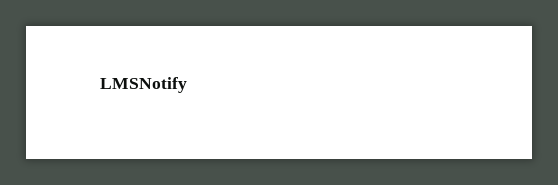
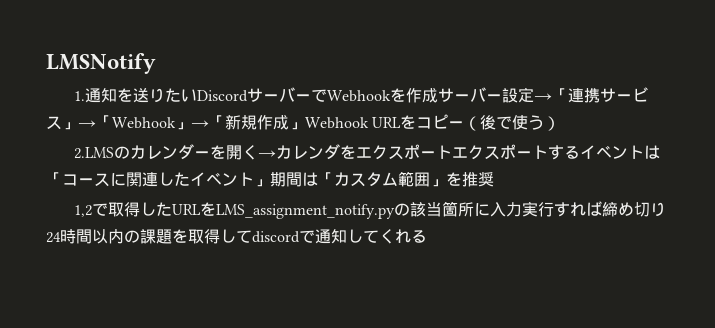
+ 1.通知を送りたいDiscordサーバーでWebhookを作成サーバー設定→「連携サービス」→「Webhook」→「新規作成」Webhook URLをコピー（後で使う）
+ 2.LMSのカレンダーを開く→カレンダをエクスポートエクスポートするイベントは「コースに関連したイベント」期間は「カスタム範囲」を推奨
+ 1,2で取得したURLをLMS_assignment_notify.pyの該当箇所に入力実行すれば締め切り24時間以内の課題を取得してdiscordで通知してくれる

